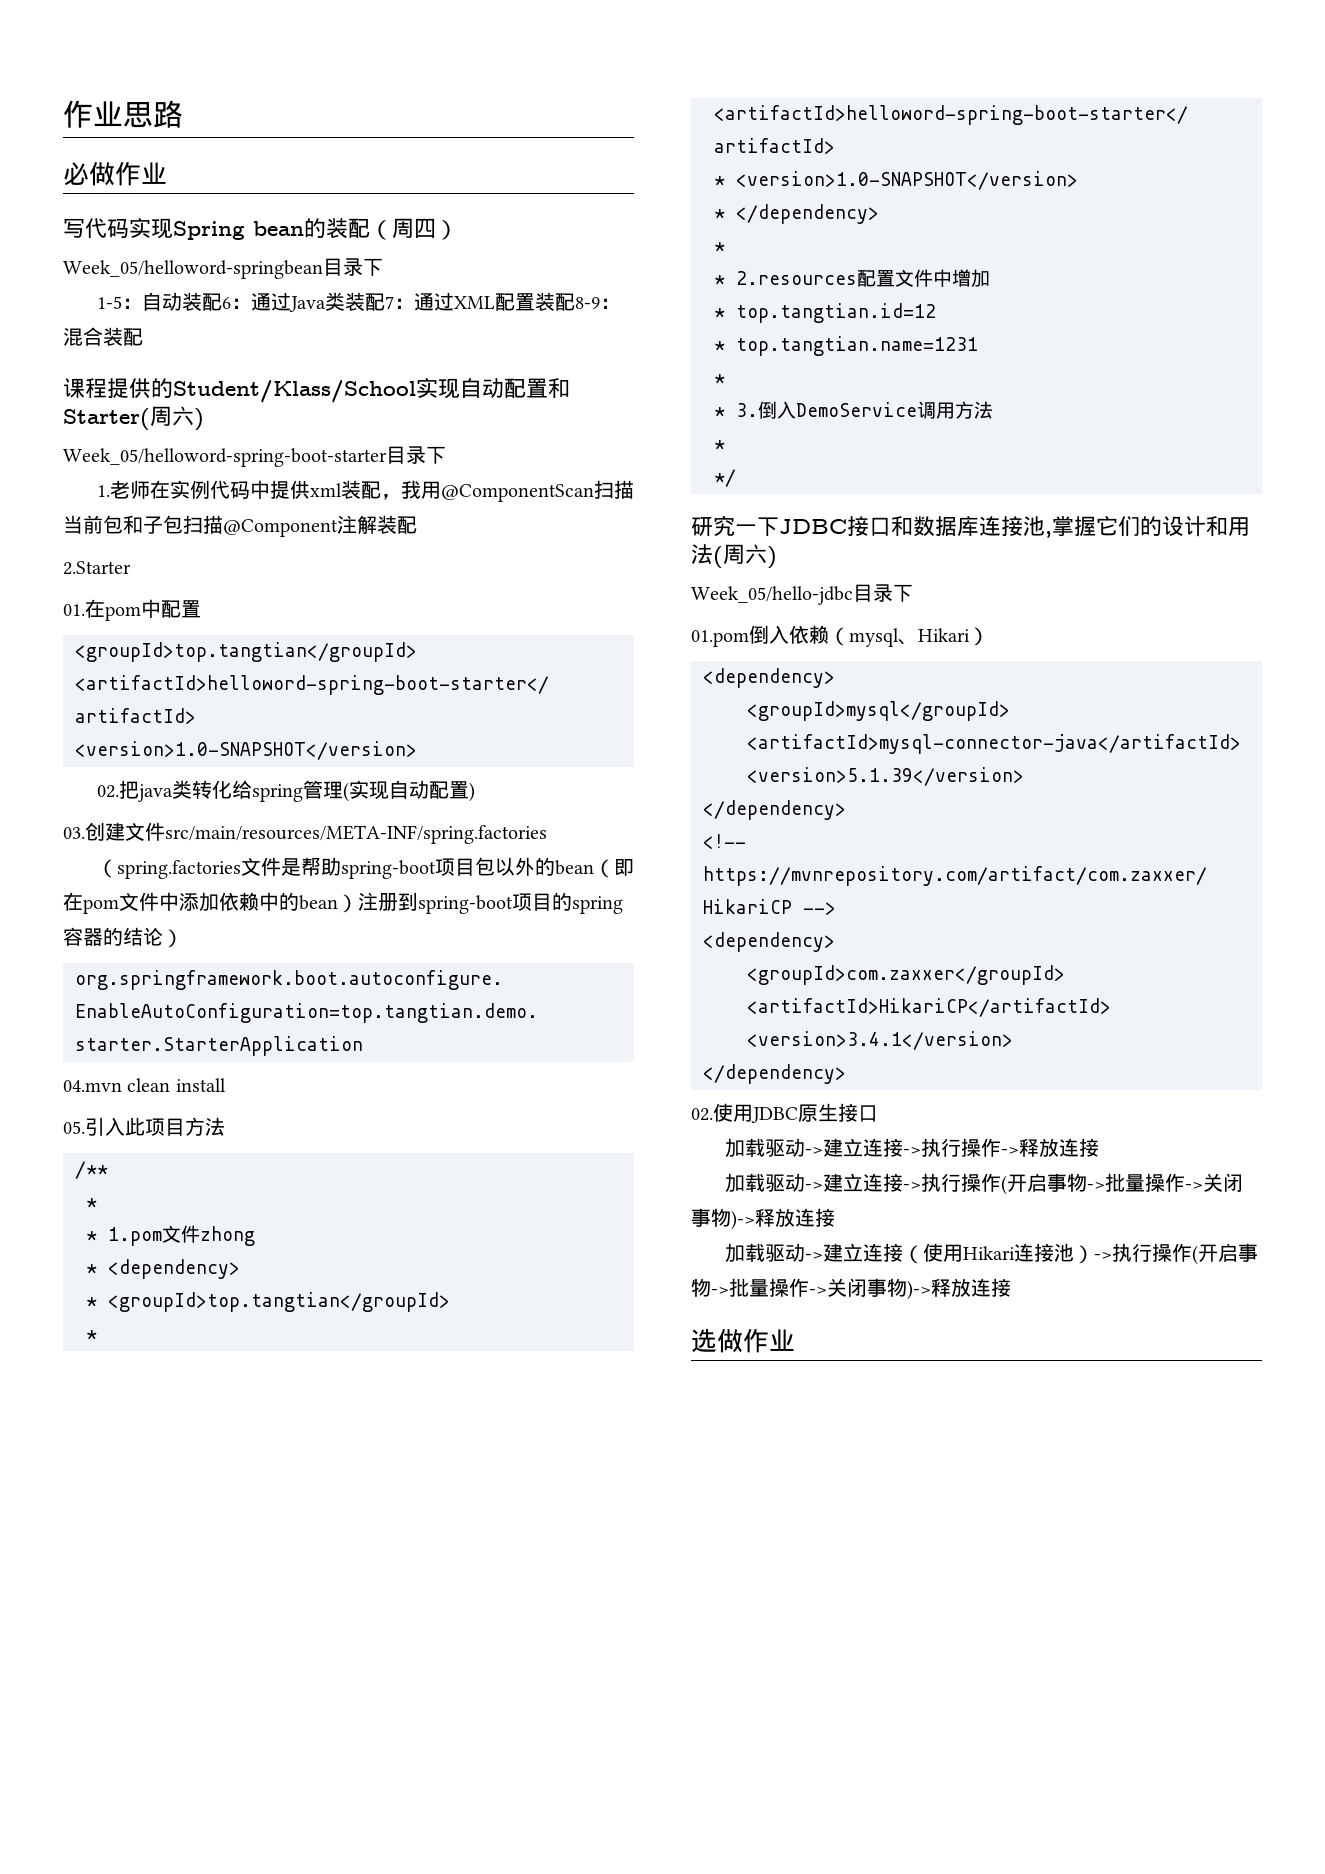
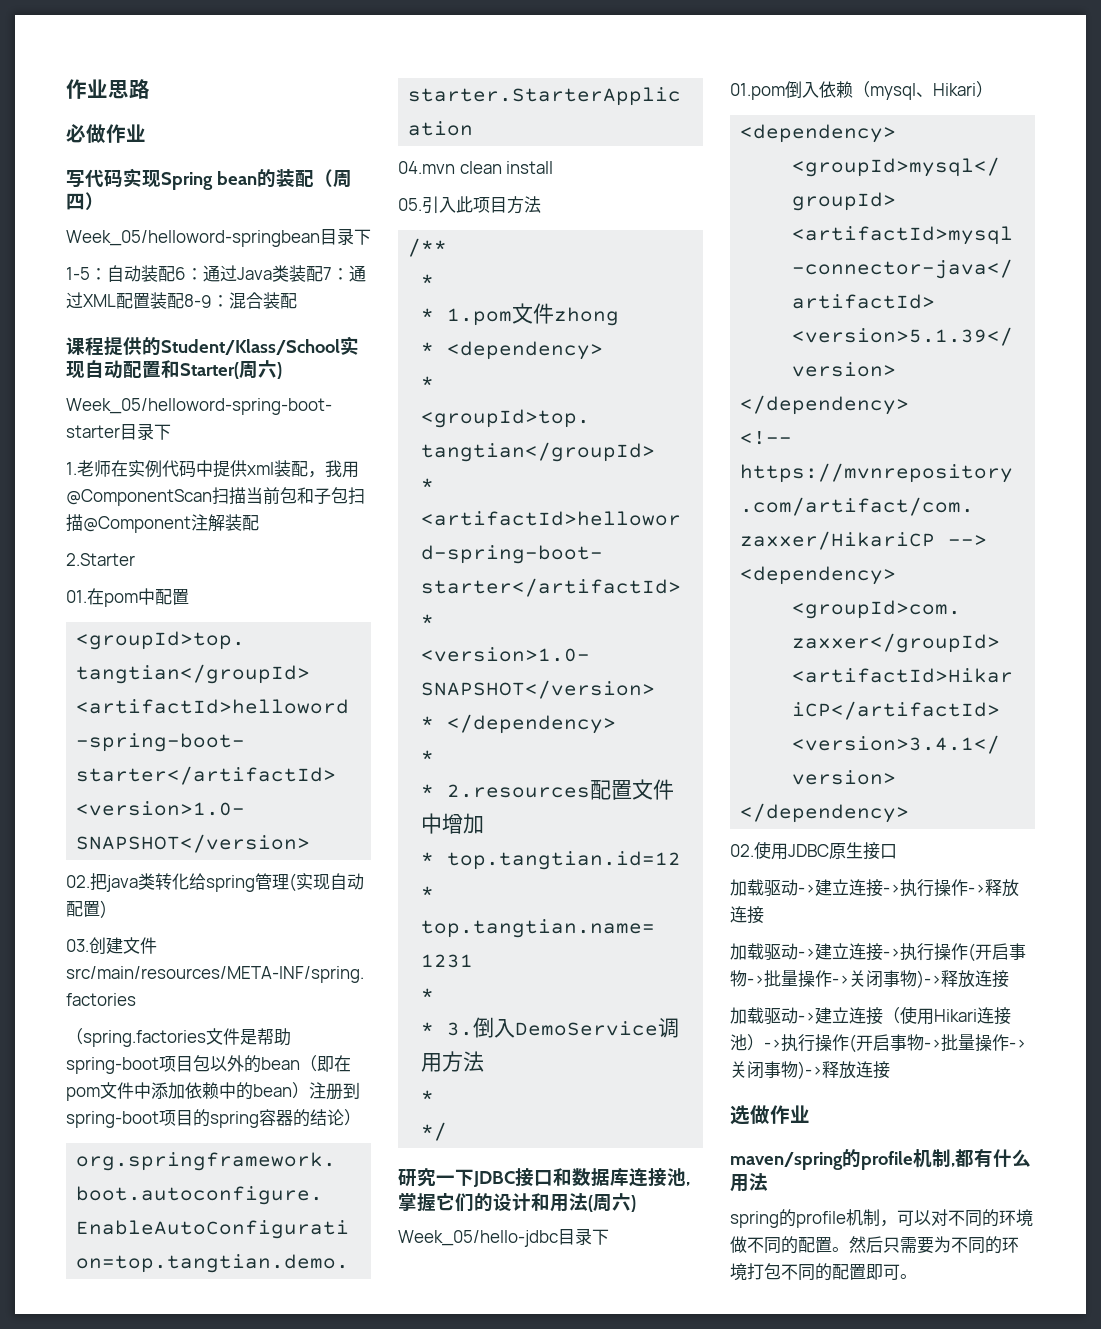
+ maven/spring的profile机制,都有什么用法
+ spring的profile机制，可以对不同的环境做不同的配置。然后只需要为不同的环境打包不同的配置即可。

